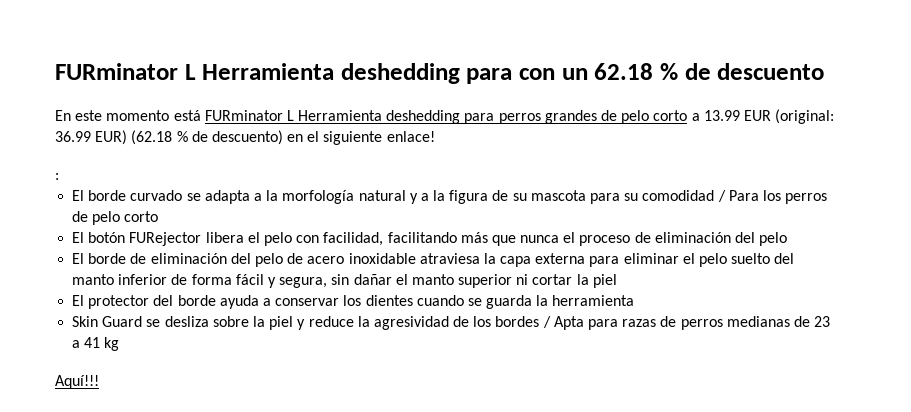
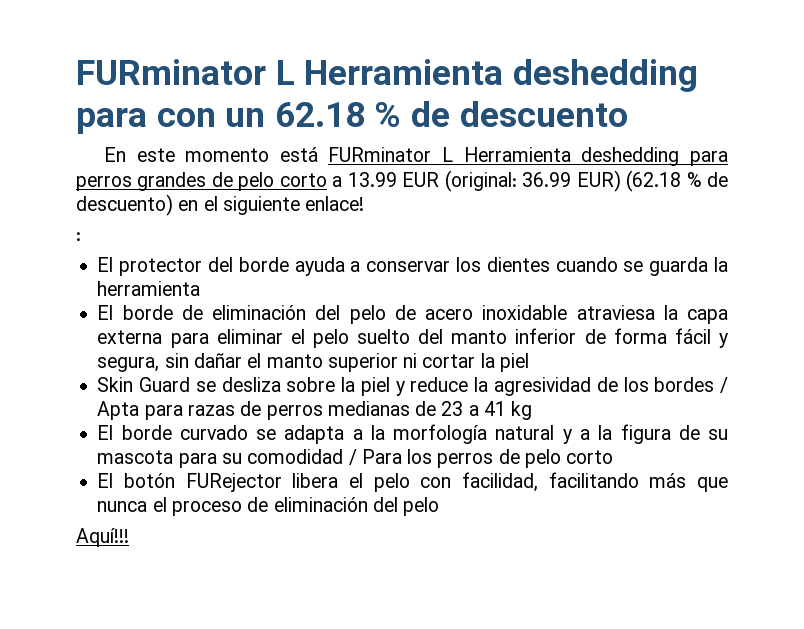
+ El protector del borde ayuda a conservar los dientes cuando se guarda la herramienta
+ El borde de eliminación del pelo de acero inoxidable atraviesa la capa externa para eliminar el pelo suelto del manto inferior de forma fácil y segura, sin dañar el manto superior ni cortar la piel
+ Skin Guard se desliza sobre la piel y reduce la agresividad de los bordes / Apta para razas de perros medianas de 23 a 41 kg
- El borde de eliminación del pelo de acero inoxidable atraviesa la capa externa para eliminar el pelo suelto del manto inferior de forma fácil y segura, sin dañar el manto superior ni cortar la piel
- El protector del borde ayuda a conservar los dientes cuando se guarda la herramienta
- Skin Guard se desliza sobre la piel y reduce la agresividad de los bordes / Apta para razas de perros medianas de 23 a 41 kg

